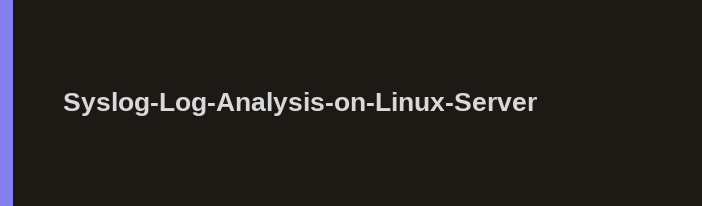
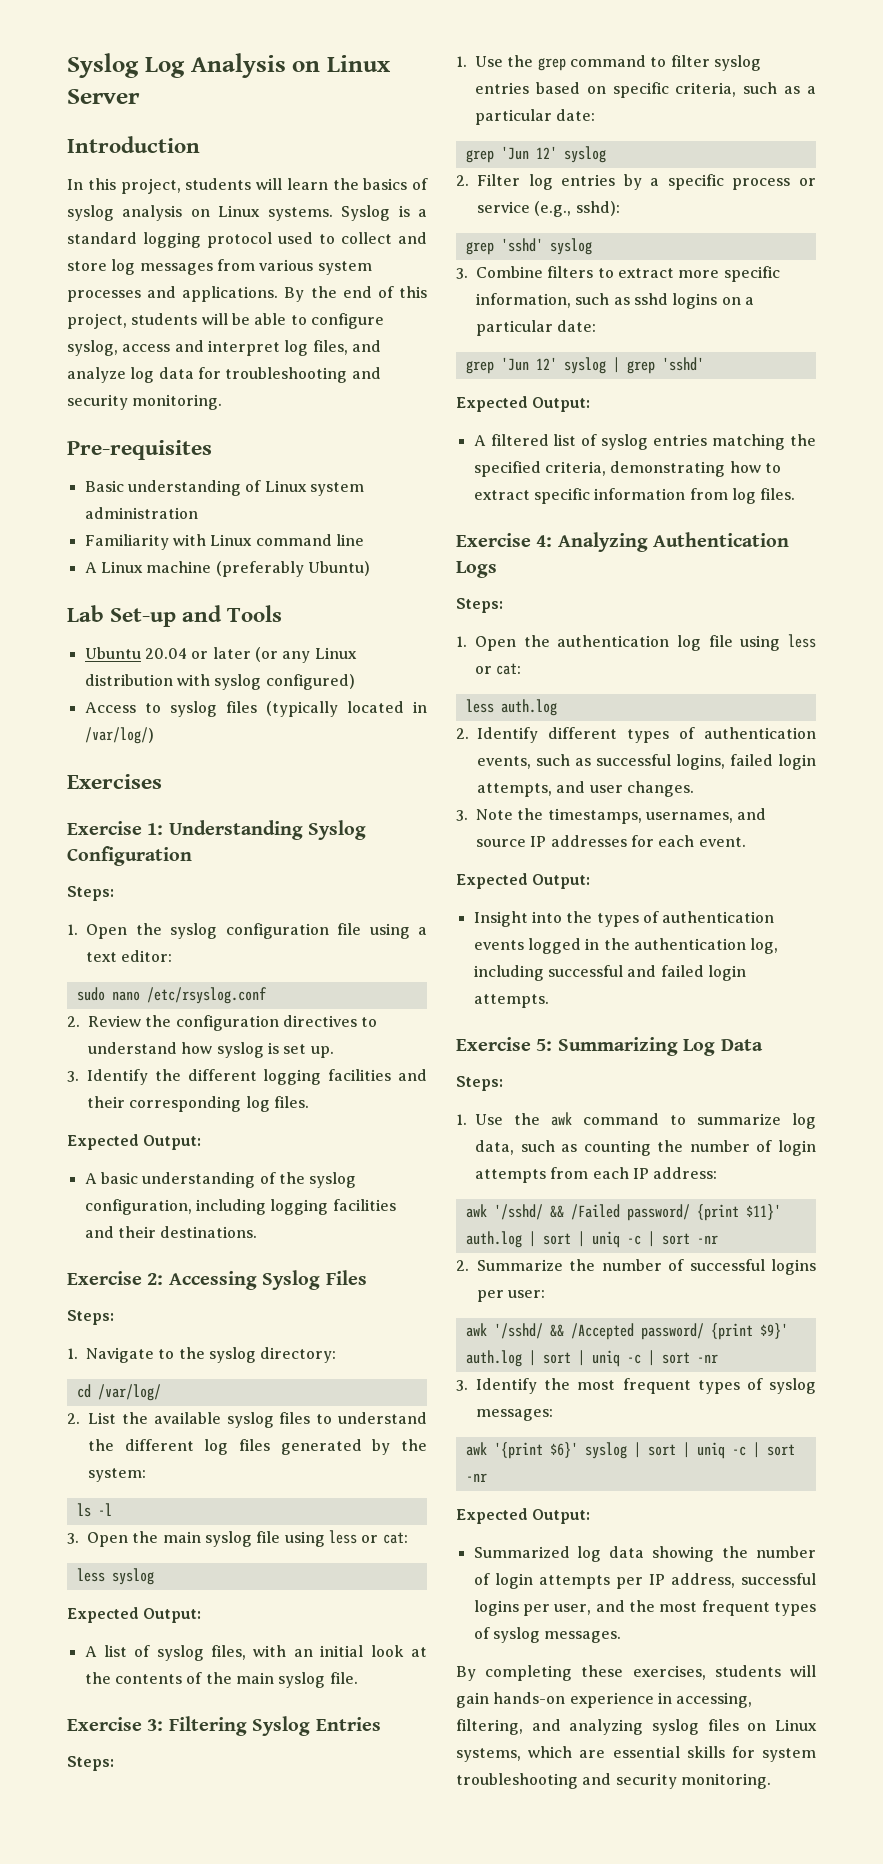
- Syslog-Log-Analysis-on-Linux-Server
+ Syslog Log Analysis on Linux Server
+ Introduction
+ In this project, students will learn the basics of syslog analysis on Linux systems. Syslog is a standard logging protocol used to collect and store log messages from various system processes and applications. By the end of this project, students will be able to configure syslog, access and interpret log files, and analyze log data for troubleshooting and security monitoring.
+ Pre-requisites
+ Basic understanding of Linux system administration
+ Familiarity with Linux command line
+ A Linux machine (preferably Ubuntu)
+ Lab Set-up and Tools
+ Ubuntu 20.04 or later (or any Linux distribution with syslog configured)
+ Access to syslog files (typically located in /var/log/)
+ Exercises
+ Exercise 1: Understanding Syslog Configuration
+ Steps:
+ 1. Open the syslog configuration file using a text editor:
+ sudo nano /etc/rsyslog.conf
+ 2. Review the configuration directives to understand how syslog is set up.
+ 3. Identify the different logging facilities and their corresponding log files.
+ Expected Output:
+ A basic understanding of the syslog configuration, including logging facilities and their destinations.
+ Exercise 2: Accessing Syslog Files
+ Steps:
+ 1. Navigate to the syslog directory:
+ cd /var/log/
+ 2. List the available syslog files to understand the different log files generated by the system:
+ ls -l
+ 3. Open the main syslog file using less or cat:
+ less syslog
+ Expected Output:
+ A list of syslog files, with an initial look at the contents of the main syslog file.
+ Exercise 3: Filtering Syslog Entries
+ Steps:
+ 1. Use the grep command to filter syslog entries based on specific criteria, such as a particular date:
+ grep 'Jun 12' syslog
+ 2. Filter log entries by a specific process or service (e.g., sshd):
+ grep 'sshd' syslog
+ 3. Combine filters to extract more specific information, such as sshd logins on a particular date:
+ grep 'Jun 12' syslog | grep 'sshd'
+ Expected Output:
+ A filtered list of syslog entries matching the specified criteria, demonstrating how to extract specific information from log files.
+ Exercise 4: Analyzing Authentication Logs
+ Steps:
+ 1. Open the authentication log file using less or cat:
+ less auth.log
+ 2. Identify different types of authentication events, such as successful logins, failed login attempts, and user changes.
+ 3. Note the timestamps, usernames, and source IP addresses for each event.
+ Expected Output:
+ Insight into the types of authentication events logged in the authentication log, including successful and failed login attempts.
+ Exercise 5: Summarizing Log Data
+ Steps:
+ 1. Use the awk command to summarize log data, such as counting the number of login attempts from each IP address:
+ awk '/sshd/ && /Failed password/ {print $11}' auth.log | sort | uniq -c | sort -nr
+ 2. Summarize the number of successful logins per user:
+ awk '/sshd/ && /Accepted password/ {print $9}' auth.log | sort | uniq -c | sort -nr
+ 3. Identify the most frequent types of syslog messages:
+ awk '{print $6}' syslog | sort | uniq -c | sort -nr
+ Expected Output:
+ Summarized log data showing the number of login attempts per IP address, successful logins per user, and the most frequent types of syslog messages.
+ By completing these exercises, students will gain hands-on experience in accessing, filtering, and analyzing syslog files on Linux systems, which are essential skills for system troubleshooting and security monitoring.

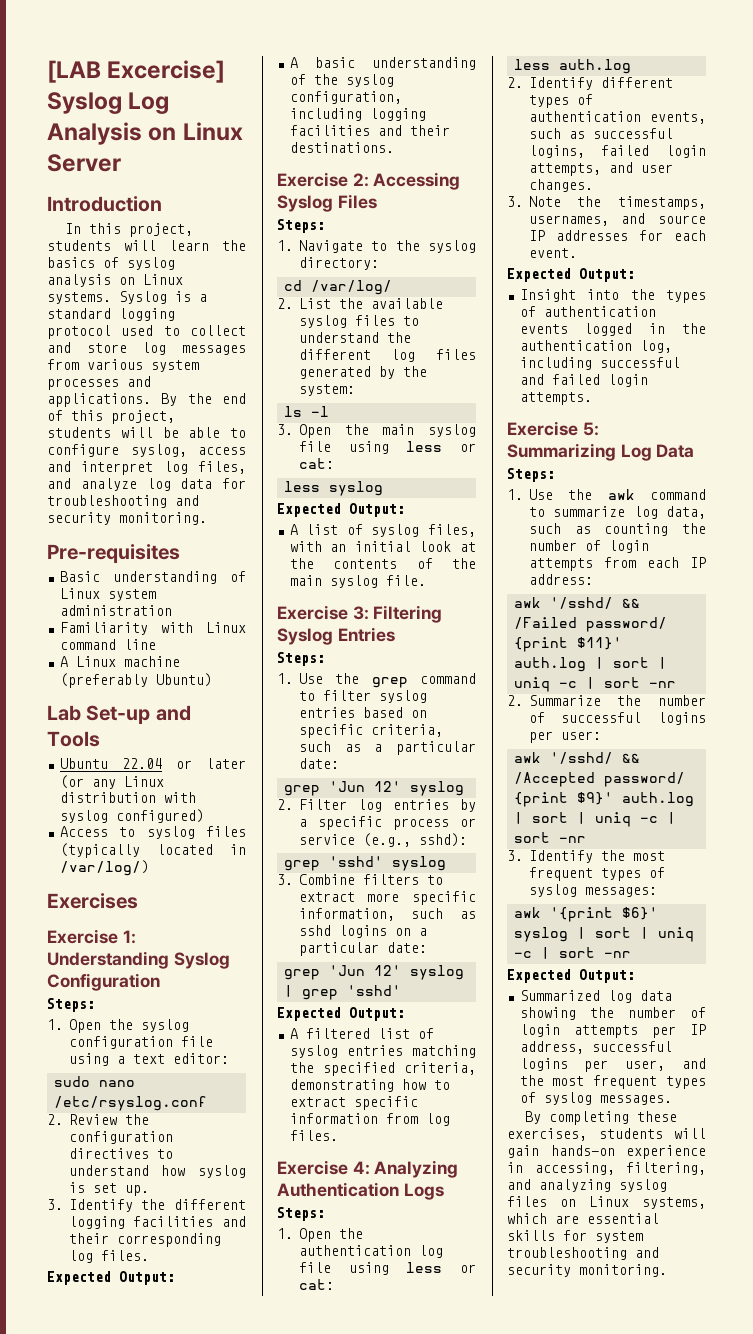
- Syslog Log Analysis on Linux Server
+ [LAB Excercise] Syslog Log Analysis on Linux Server
- Ubuntu 20.04 or later (or any Linux distribution with syslog configured)
+ Ubuntu 22.04 or later (or any Linux distribution with syslog configured)

